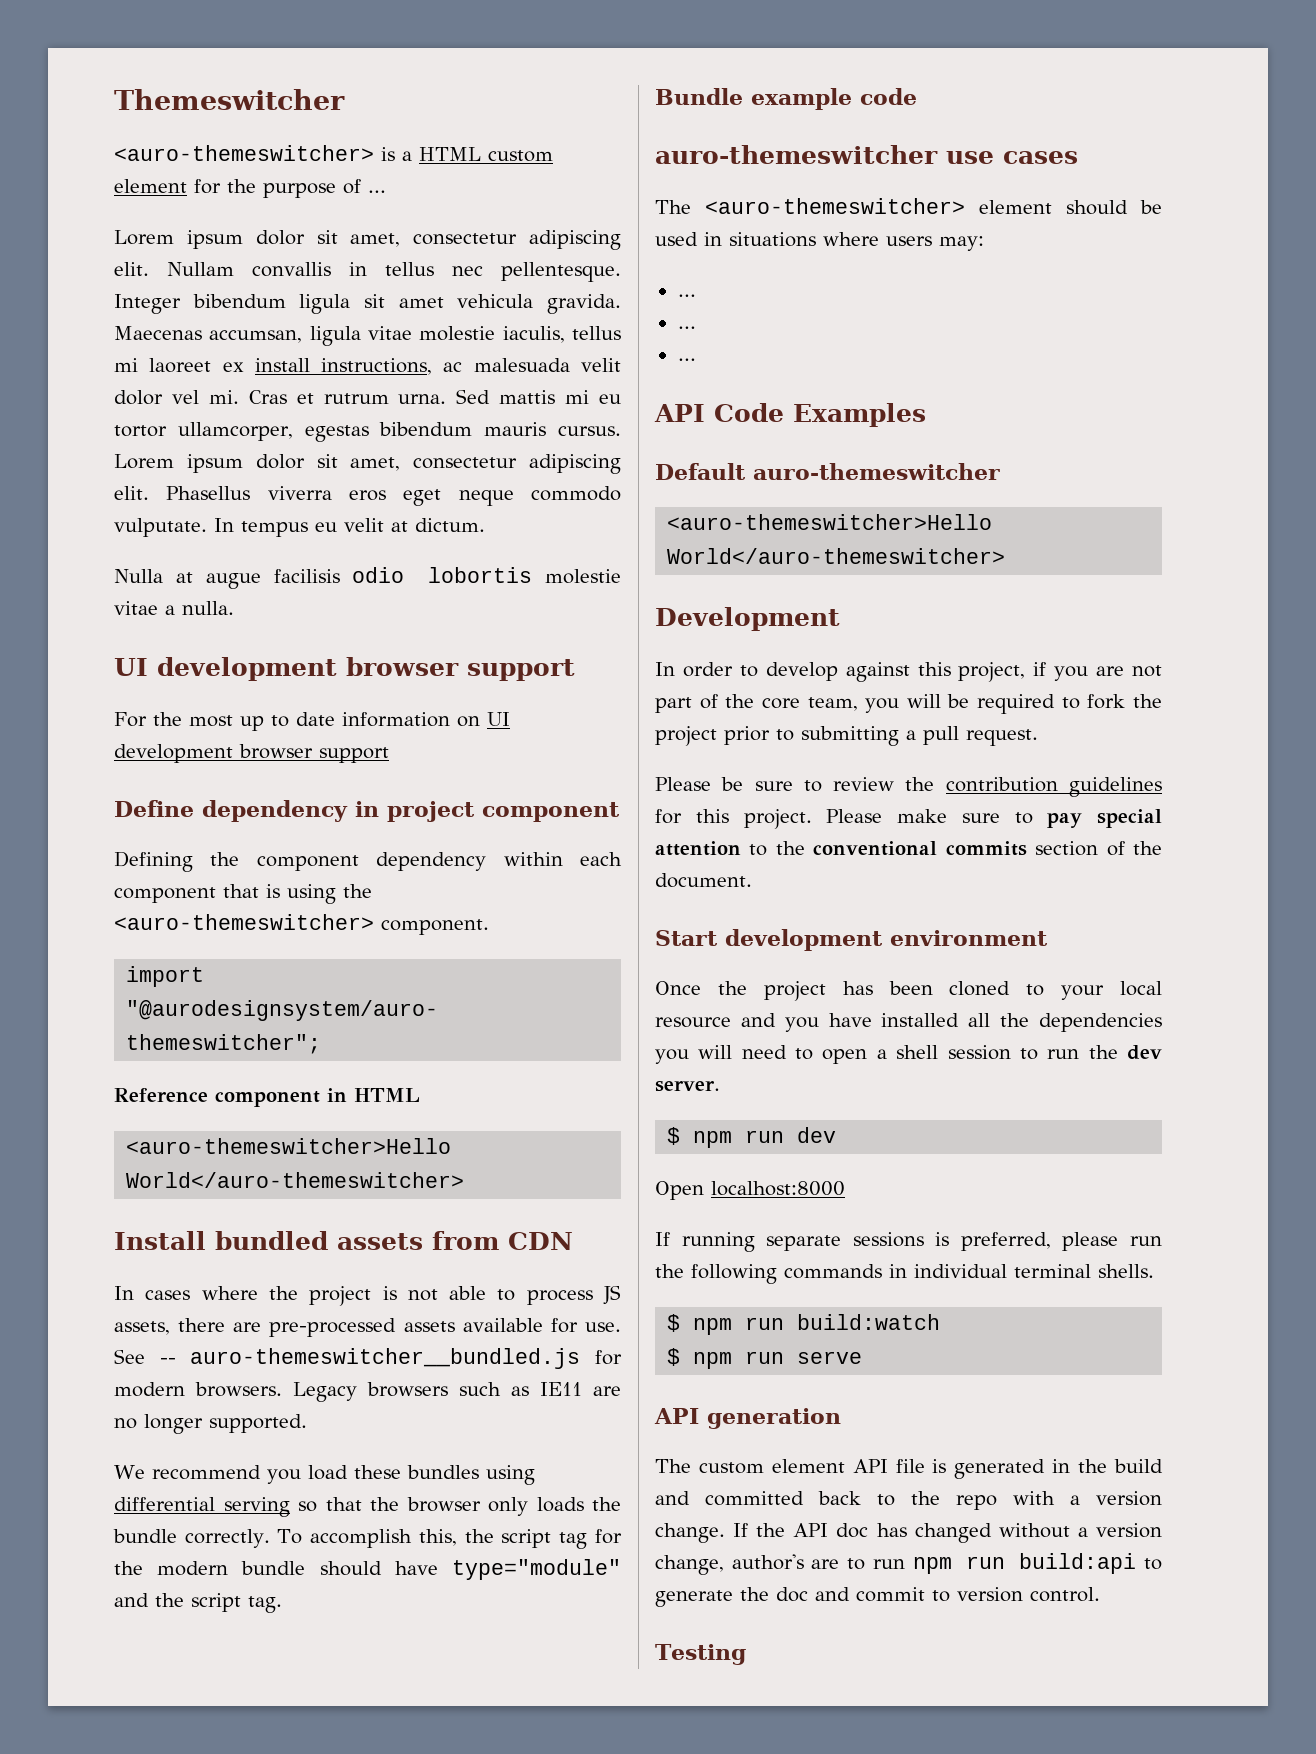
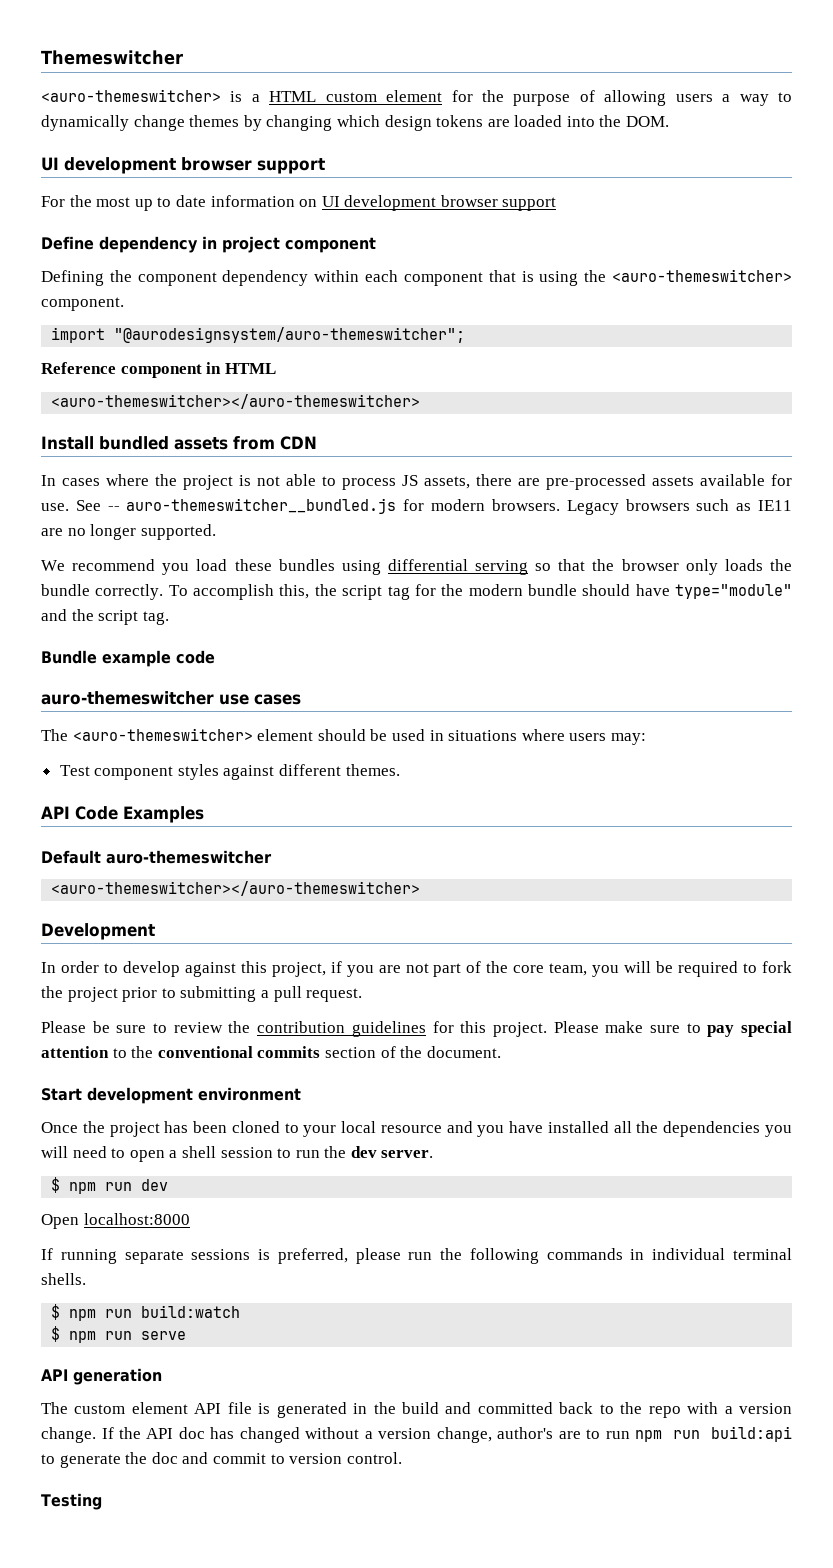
- <auro-themeswitcher> is a HTML custom element for the purpose of ...
- Lorem ipsum dolor sit amet, consectetur adipiscing elit. Nullam convallis in tellus nec pellentesque. Integer bibendum ligula sit amet vehicula gravida. Maecenas accumsan, ligula vitae molestie iaculis, tellus mi laoreet ex install instructions, ac malesuada velit dolor vel mi. Cras et rutrum urna. Sed mattis mi eu tortor ullamcorper, egestas bibendum mauris cursus. Lorem ipsum dolor sit amet, consectetur adipiscing elit. Phasellus viverra eros eget neque commodo vulputate. In tempus eu velit at dictum.
- Nulla at augue facilisis odio lobortis molestie vitae a nulla.
+ <auro-themeswitcher> is a HTML custom element for the purpose of allowing users a way to dynamically change themes by changing which design tokens are loaded into the DOM.
  Reference component in HTML
- <auro-themeswitcher>Hello World</auro-themeswitcher>
+ <auro-themeswitcher></auro-themeswitcher>
  The <auro-themeswitcher> element should be used in situations where users may:
- ...
- ...
- ...
+ Test component styles against different themes.
  Default auro-themeswitcher
- <auro-themeswitcher>Hello World</auro-themeswitcher>
+ <auro-themeswitcher></auro-themeswitcher>

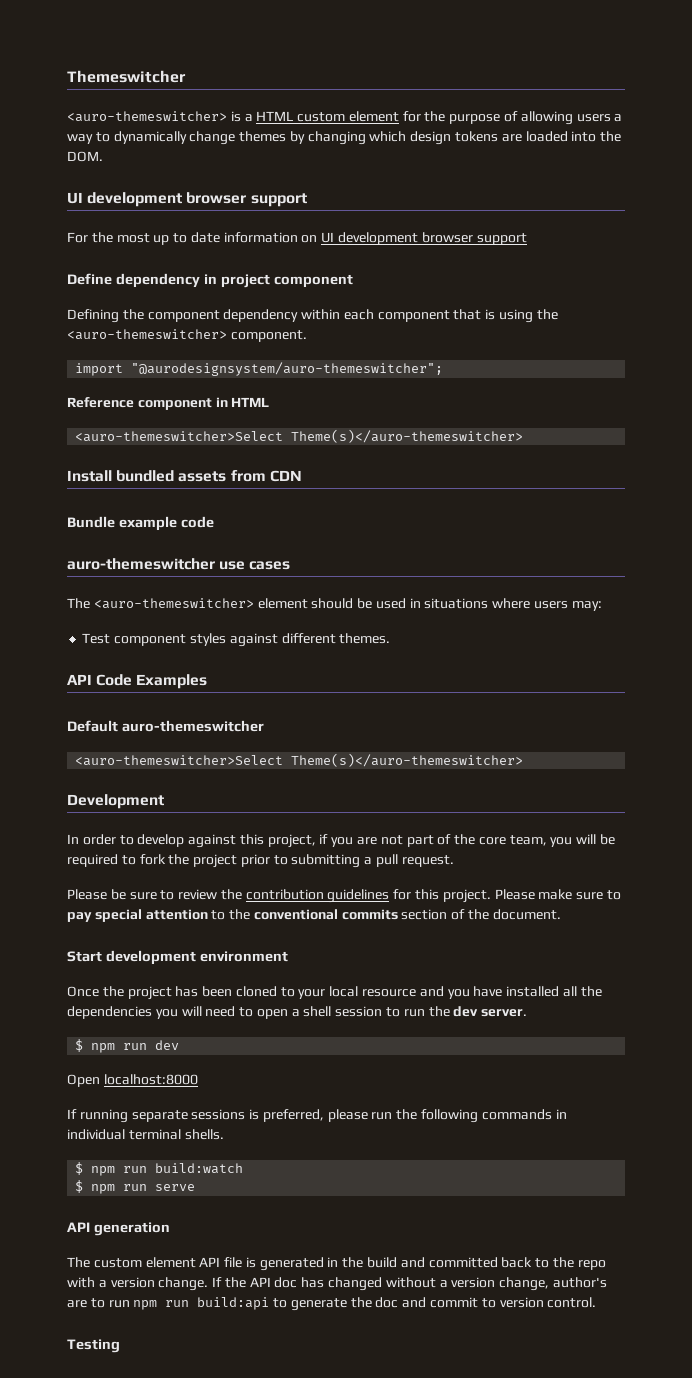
  Reference component in HTML
- <auro-themeswitcher></auro-themeswitcher>
+ <auro-themeswitcher>Select Theme(s)</auro-themeswitcher>
- In cases where the project is not able to process JS assets, there are pre-processed assets available for use. See -- auro-themeswitcher__bundled.js for modern browsers. Legacy browsers such as IE11 are no longer supported.
- We recommend you load these bundles using differential serving so that the browser only loads the bundle correctly. To accomplish this, the script tag for the modern bundle should have type="module" and the script tag.
  Default auro-themeswitcher
- <auro-themeswitcher></auro-themeswitcher>
+ <auro-themeswitcher>Select Theme(s)</auro-themeswitcher>

